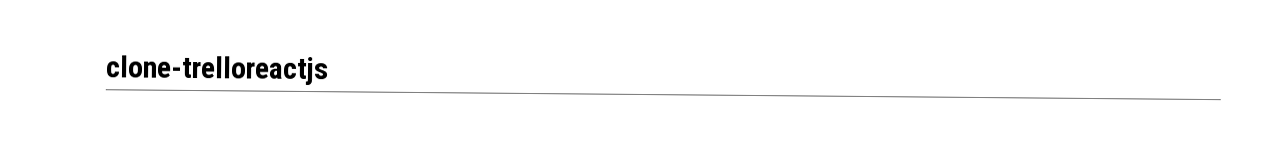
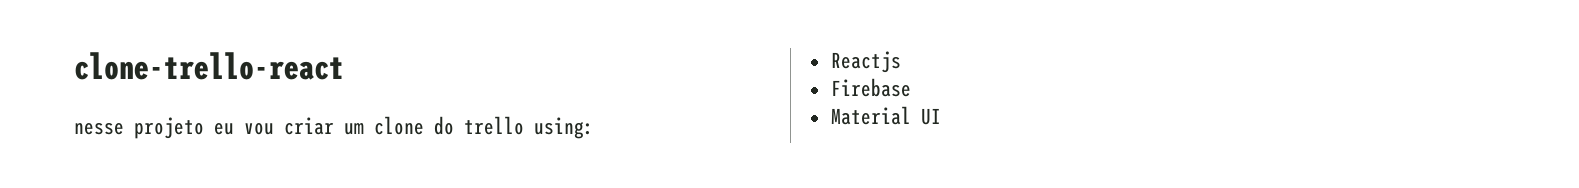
- clone-trelloreactjs
+ clone-trello-react
+ nesse projeto eu vou criar um clone do trello using:
+ Reactjs
+ Firebase
+ Material UI

